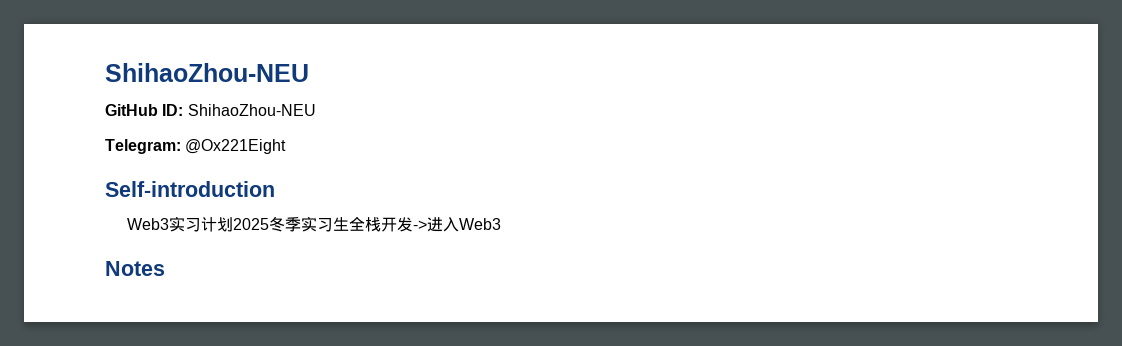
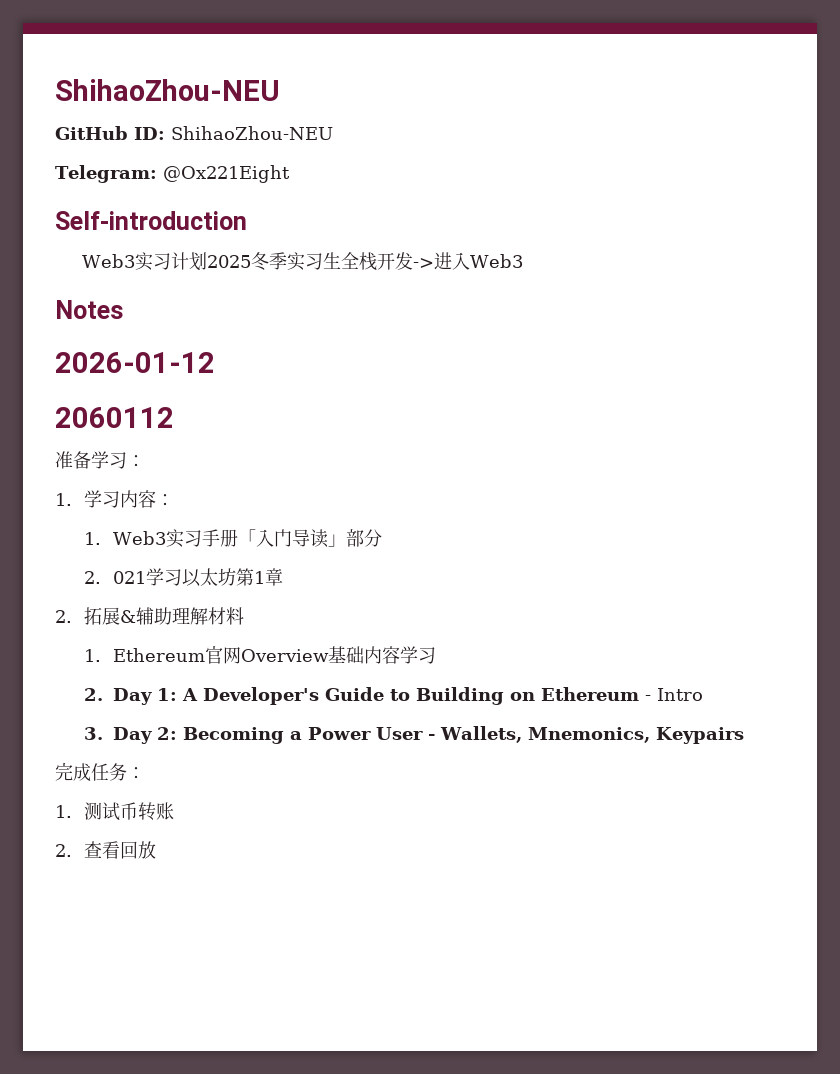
+ 2026-01-12
+ 2060112
+ 准备学习：
+ 1.学习内容：
+ 1. Web3实习手册「入门导读」部分
+ 2. 021学习以太坊第1章
+ 2.拓展&辅助理解材料
+ 1. Ethereum官网Overview基础内容学习
+ 2. Day 1: A Developer's Guide to Building on Ethereum - Intro
+ 3. Day 2: Becoming a Power User - Wallets, Mnemonics, Keypairs
+ 完成任务：
+ 1.测试币转账
+ 2.查看回放

